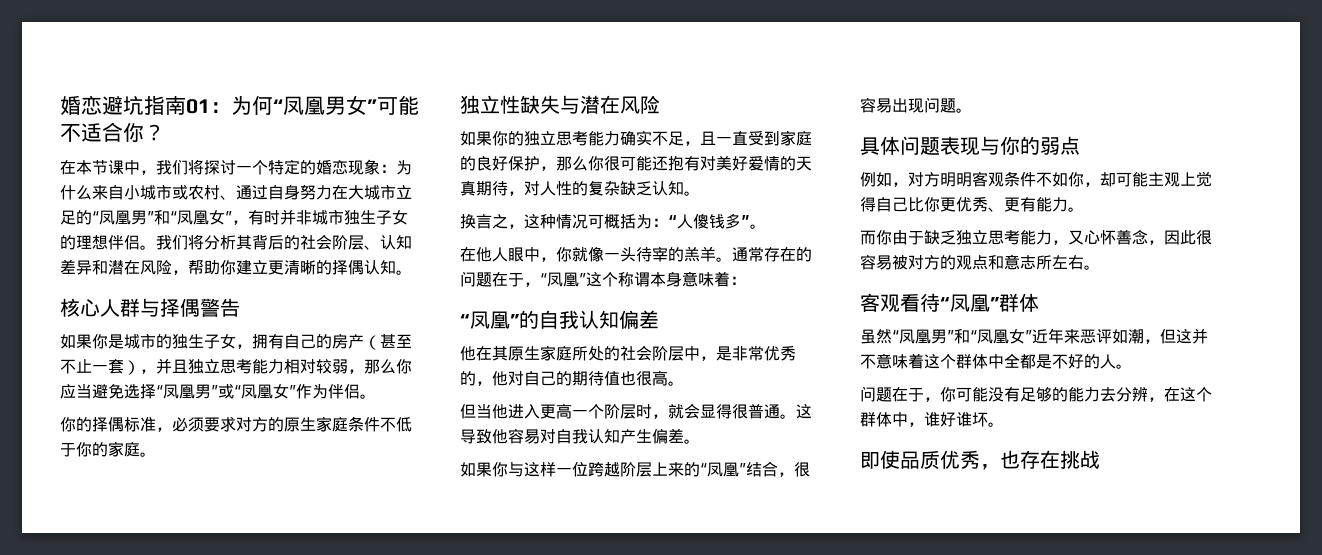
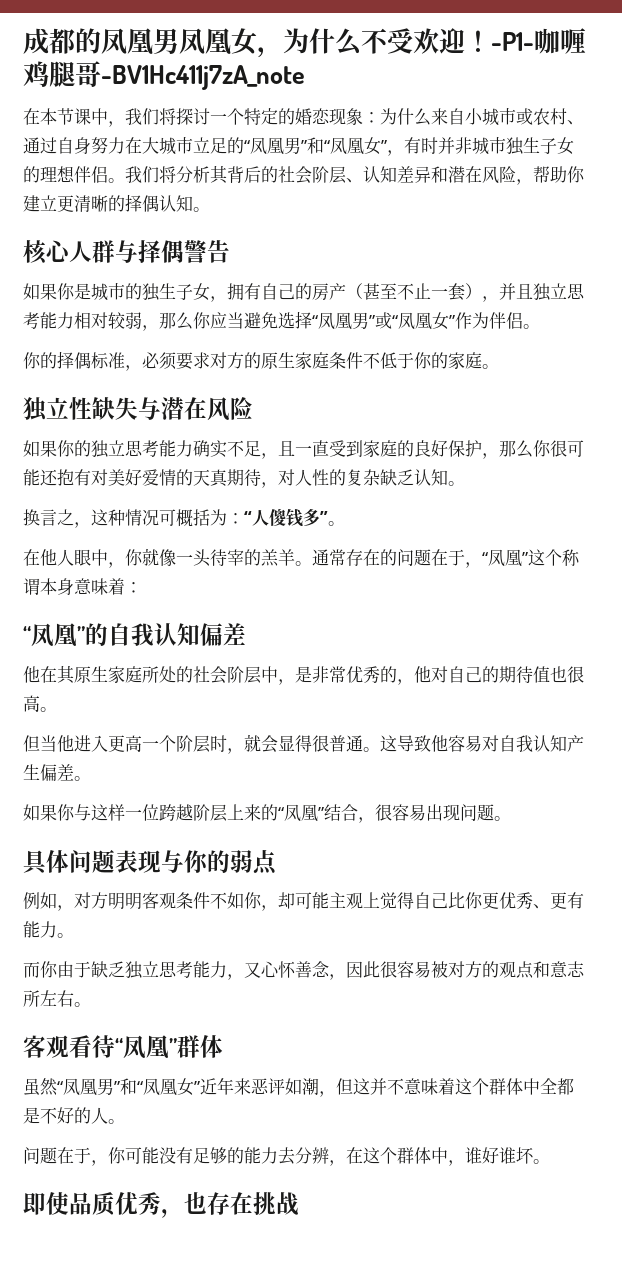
- 婚恋避坑指南01：为何“凤凰男女”可能不适合你？
+ 成都的凤凰男凤凰女，为什么不受欢迎！-P1-咖喱鸡腿哥-BV1Hc411j7zA_note

